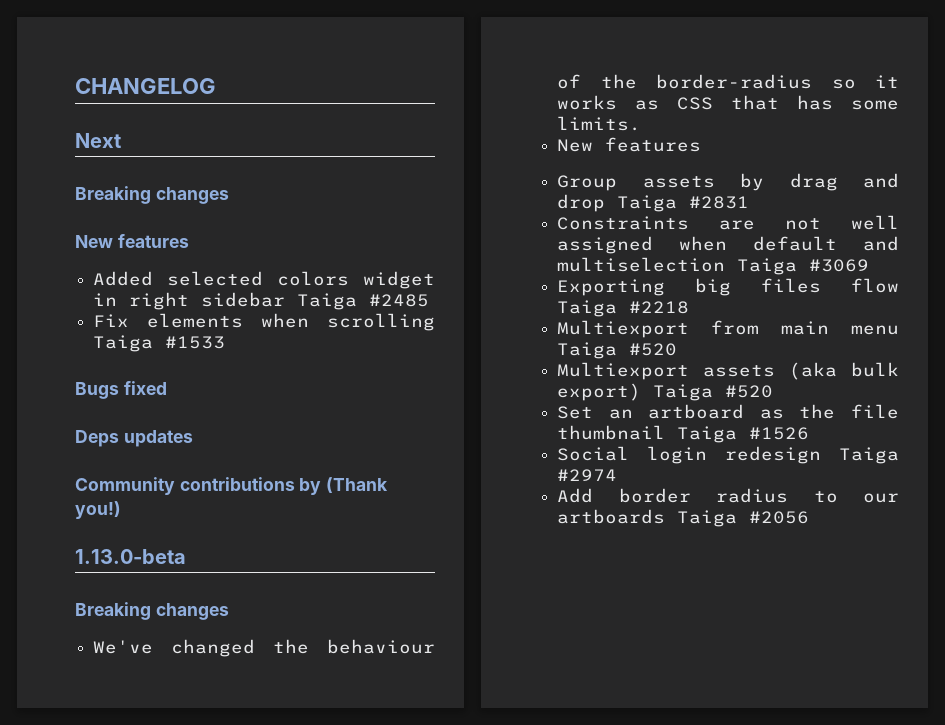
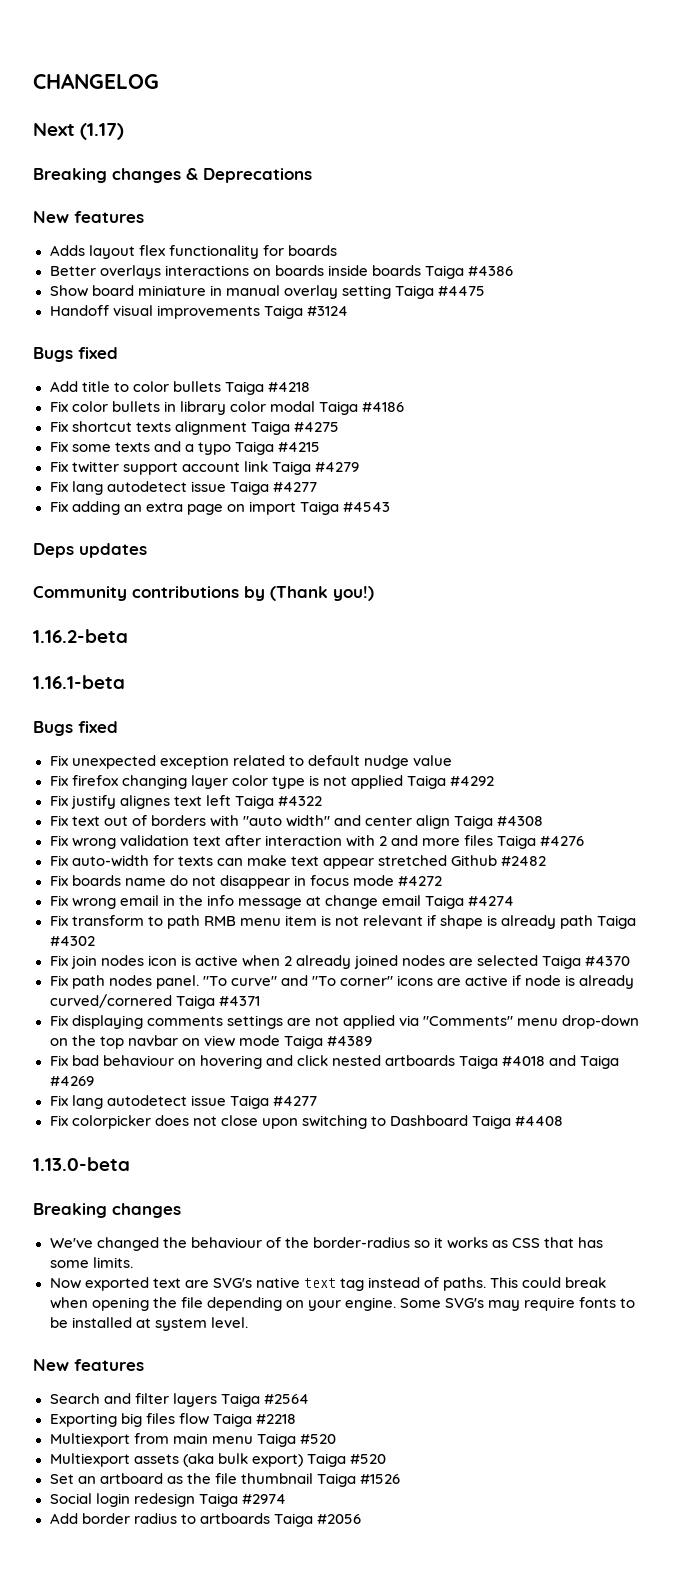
- Next
- Breaking changes
+ Next (1.17)
+ Breaking changes & Deprecations
  New features
- Added selected colors widget in right sidebar Taiga #2485
- Fix elements when scrolling Taiga #1533
+ Adds layout flex functionality for boards
+ Better overlays interactions on boards inside boards Taiga #4386
+ Show board miniature in manual overlay setting Taiga #4475
+ Handoff visual improvements Taiga #3124
  Bugs fixed
+ Add title to color bullets Taiga #4218
+ Fix color bullets in library color modal Taiga #4186
+ Fix shortcut texts alignment Taiga #4275
+ Fix some texts and a typo Taiga #4215
+ Fix twitter support account link Taiga #4279
+ Fix lang autodetect issue Taiga #4277
+ Fix adding an extra page on import Taiga #4543
+ 1.16.2-beta
+ 1.16.1-beta
+ Bugs fixed
+ Fix unexpected exception related to default nudge value
+ Fix firefox changing layer color type is not applied Taiga #4292
+ Fix justify alignes text left Taiga #4322
+ Fix text out of borders with "auto width" and center align Taiga #4308
+ Fix wrong validation text after interaction with 2 and more files Taiga #4276
+ Fix auto-width for texts can make text appear stretched Github #2482
+ Fix boards name do not disappear in focus mode #4272
+ Fix wrong email in the info message at change email Taiga #4274
+ Fix transform to path RMB menu item is not relevant if shape is already path Taiga #4302
+ Fix join nodes icon is active when 2 already joined nodes are selected Taiga #4370
+ Fix path nodes panel. "To curve" and "To corner" icons are active if node is already curved/cornered Taiga #4371
+ Fix displaying comments settings are not applied via "Comments" menu drop-down on the top navbar on view mode Taiga #4389
+ Fix bad behaviour on hovering and click nested artboards Taiga #4018 and Taiga #4269
+ Fix lang autodetect issue Taiga #4277
+ Fix colorpicker does not close upon switching to Dashboard Taiga #4408
  We've changed the behaviour of the border-radius so it works as CSS that has some limits.
+ Now exported text are SVG's native text tag instead of paths. This could break when opening the file depending on your engine. Some SVG's may require fonts to be installed at system level.
  New features
- Group assets by drag and drop Taiga #2831
- Constraints are not well assigned when default and multiselection Taiga #3069
+ Search and filter layers Taiga #2564
- Add border radius to our artboards Taiga #2056
+ Add border radius to artboards Taiga #2056

